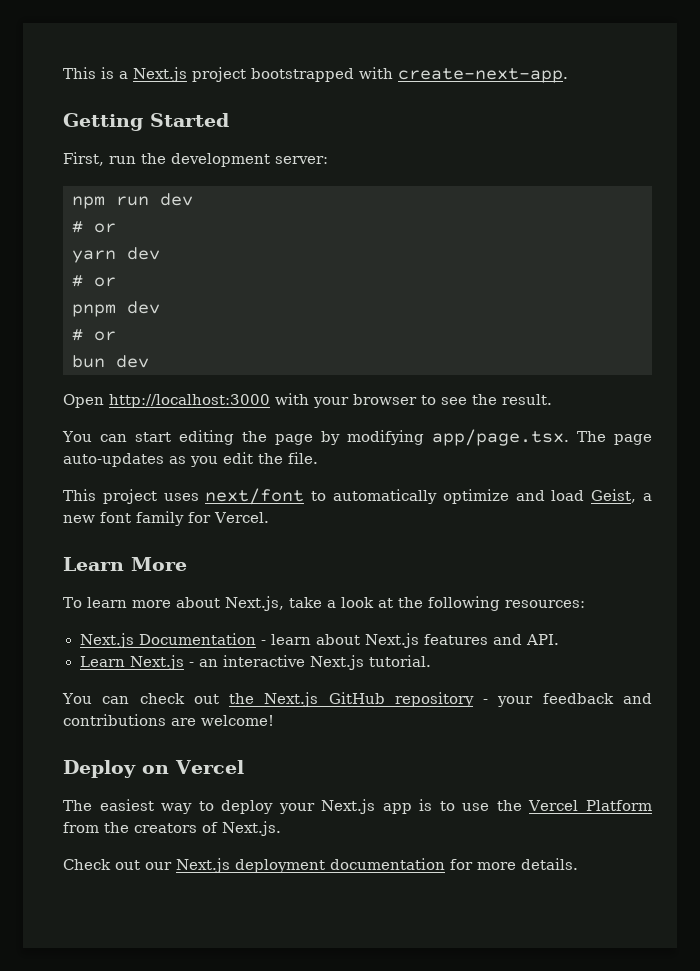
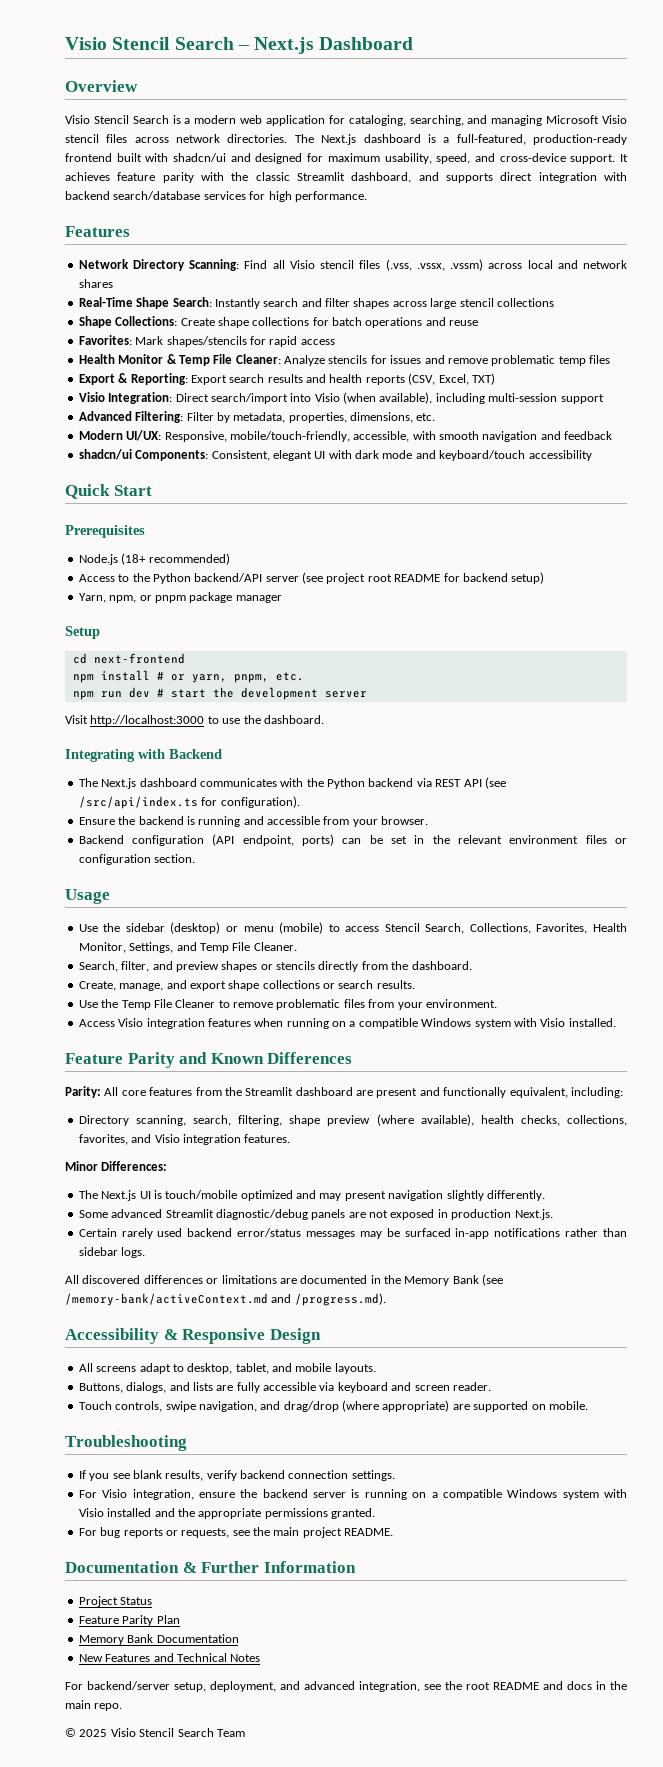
- This is a Next.js project bootstrapped with create-next-app.
- Getting Started
- First, run the development server:
- npm run dev
- # or
- yarn dev
- # or
- pnpm dev
- # or
- bun dev
- Open http://localhost:3000 with your browser to see the result.
- You can start editing the page by modifying app/page.tsx. The page auto-updates as you edit the file.
- This project uses next/font to automatically optimize and load Geist, a new font family for Vercel.
- Learn More
- To learn more about Next.js, take a look at the following resources:
- Next.js Documentation - learn about Next.js features and API.
- Learn Next.js - an interactive Next.js tutorial.
- You can check out the Next.js GitHub repository - your feedback and contributions are welcome!
- Deploy on Vercel
- The easiest way to deploy your Next.js app is to use the Vercel Platform from the creators of Next.js.
- Check out our Next.js deployment documentation for more details.
+ Visio Stencil Search – Next.js Dashboard
+ Overview
+ Visio Stencil Search is a modern web application for cataloging, searching, and managing Microsoft Visio stencil files across network directories. The Next.js dashboard is a full-featured, production-ready frontend built with shadcn/ui and designed for maximum usability, speed, and cross-device support. It achieves feature parity with the classic Streamlit dashboard, and supports direct integration with backend search/database services for high performance.
+ Features
+ Network Directory Scanning: Find all Visio stencil files (.vss, .vssx, .vssm) across local and network shares
+ Real-Time Shape Search: Instantly search and filter shapes across large stencil collections
+ Shape Collections: Create shape collections for batch operations and reuse
+ Favorites: Mark shapes/stencils for rapid access
+ Health Monitor & Temp File Cleaner: Analyze stencils for issues and remove problematic temp files
+ Export & Reporting: Export search results and health reports (CSV, Excel, TXT)
+ Visio Integration: Direct search/import into Visio (when available), including multi-session support
+ Advanced Filtering: Filter by metadata, properties, dimensions, etc.
+ Modern UI/UX: Responsive, mobile/touch-friendly, accessible, with smooth navigation and feedback
+ shadcn/ui Components: Consistent, elegant UI with dark mode and keyboard/touch accessibility
+ Quick Start
+ Prerequisites
+ Node.js (18+ recommended)
+ Access to the Python backend/API server (see project root README for backend setup)
+ Yarn, npm, or pnpm package manager
+ Setup
+ cd next-frontend
+ npm install # or yarn, pnpm, etc.
+ npm run dev # start the development server
+ Visit http://localhost:3000 to use the dashboard.
+ Integrating with Backend
+ The Next.js dashboard communicates with the Python backend via REST API (see /src/api/index.ts for configuration).
+ Ensure the backend is running and accessible from your browser.
+ Backend configuration (API endpoint, ports) can be set in the relevant environment files or configuration section.
+ Usage
+ Use the sidebar (desktop) or menu (mobile) to access Stencil Search, Collections, Favorites, Health Monitor, Settings, and Temp File Cleaner.
+ Search, filter, and preview shapes or stencils directly from the dashboard.
+ Create, manage, and export shape collections or search results.
+ Use the Temp File Cleaner to remove problematic files from your environment.
+ Access Visio integration features when running on a compatible Windows system with Visio installed.
+ Feature Parity and Known Differences
+ Parity: All core features from the Streamlit dashboard are present and functionally equivalent, including:
+ Directory scanning, search, filtering, shape preview (where available), health checks, collections, favorites, and Visio integration features.
+ Minor Differences:
+ The Next.js UI is touch/mobile optimized and may present navigation slightly differently.
+ Some advanced Streamlit diagnostic/debug panels are not exposed in production Next.js.
+ Certain rarely used backend error/status messages may be surfaced in-app notifications rather than sidebar logs.
+ All discovered differences or limitations are documented in the Memory Bank (see /memory-bank/activeContext.md and /progress.md).
+ Accessibility & Responsive Design
+ All screens adapt to desktop, tablet, and mobile layouts.
+ Buttons, dialogs, and lists are fully accessible via keyboard and screen reader.
+ Touch controls, swipe navigation, and drag/drop (where appropriate) are supported on mobile.
+ Troubleshooting
+ If you see blank results, verify backend connection settings.
+ For Visio integration, ensure the backend server is running on a compatible Windows system with Visio installed and the appropriate permissions granted.
+ For bug reports or requests, see the main project README.
+ Documentation & Further Information
+ Project Status
+ Feature Parity Plan
+ Memory Bank Documentation
+ New Features and Technical Notes
+ For backend/server setup, deployment, and advanced integration, see the root README and docs in the main repo.
+ © 2025 Visio Stencil Search Team

